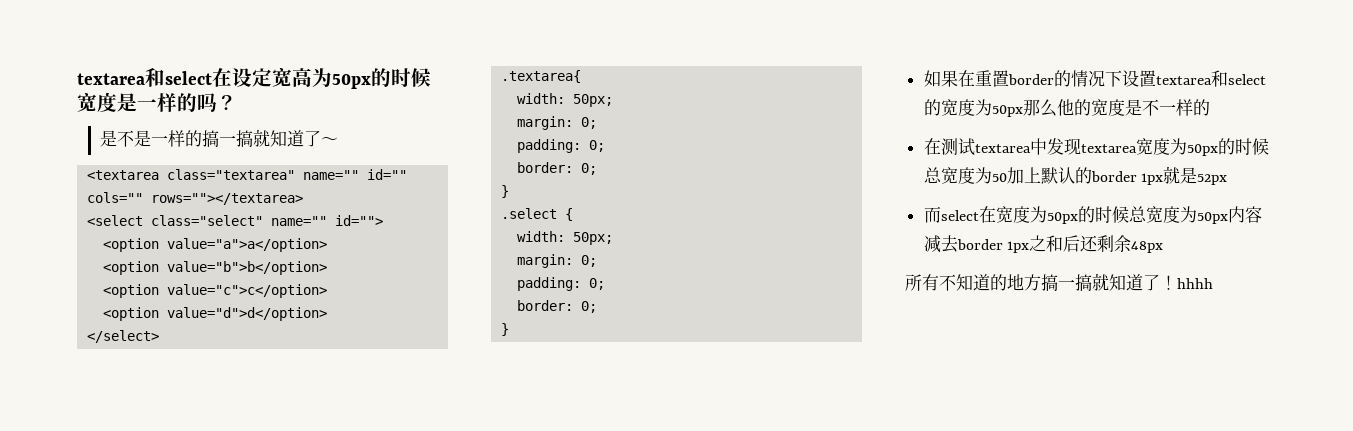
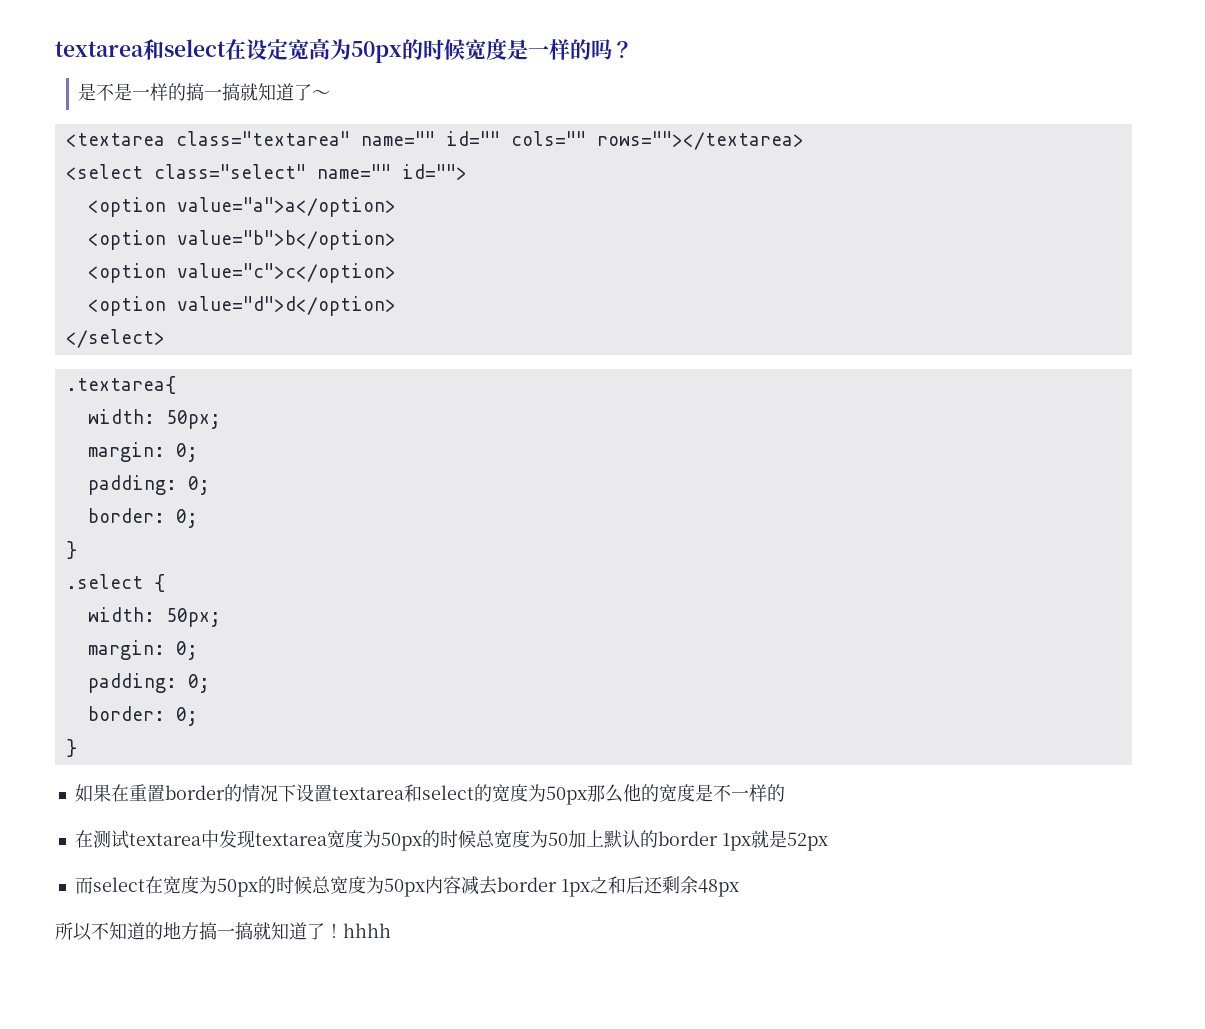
- 所有不知道的地方搞一搞就知道了！hhhh
+ 所以不知道的地方搞一搞就知道了！hhhh

